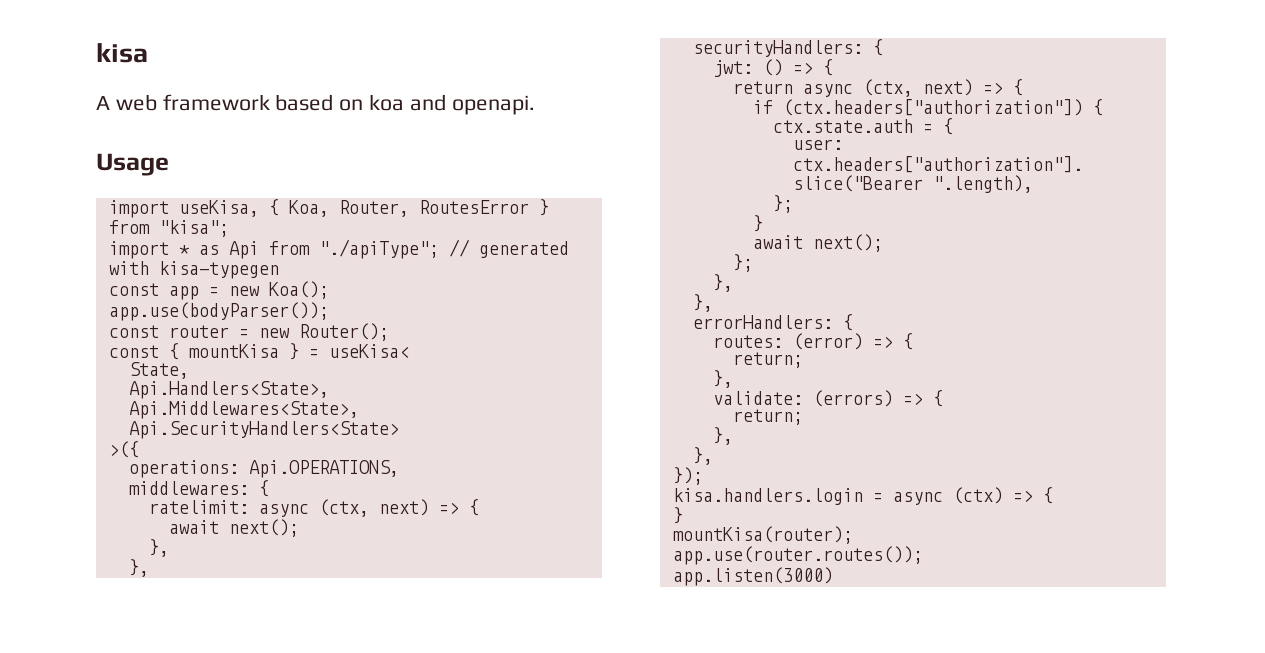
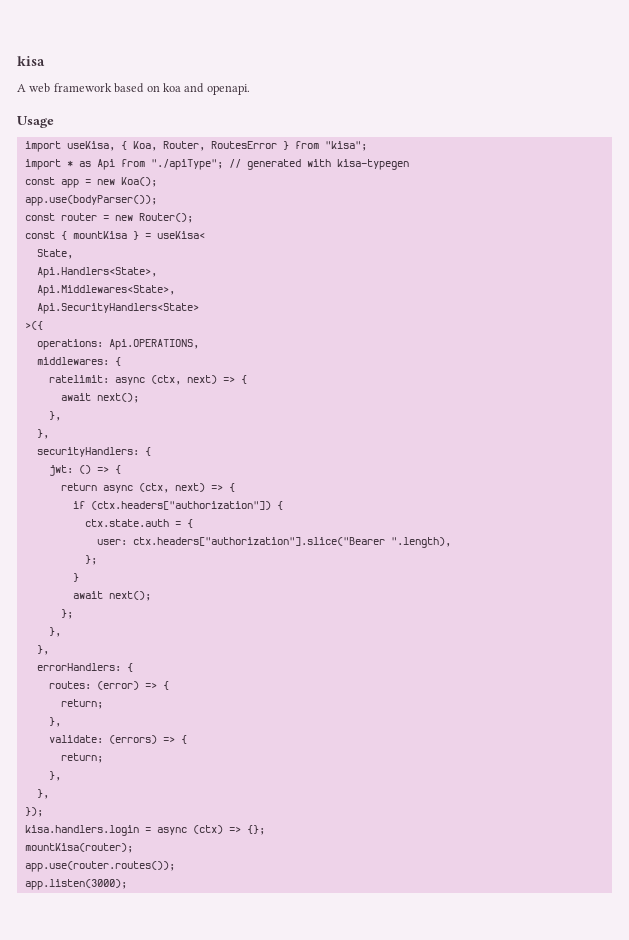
- kisa.handlers.login = async (ctx) => {
- }
+ kisa.handlers.login = async (ctx) => {};
- app.listen(3000)
+ app.listen(3000);

